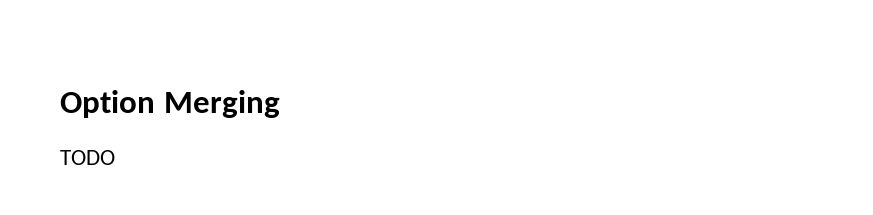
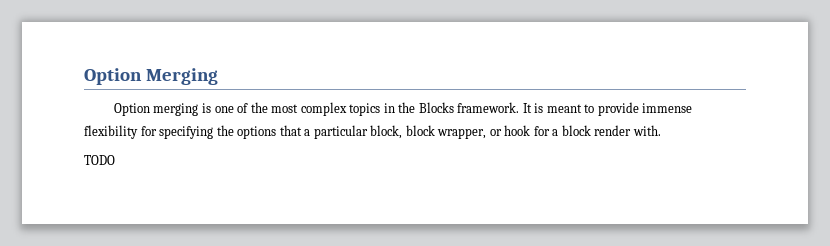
+ Option merging is one of the most complex topics in the Blocks framework. It is meant to provide immense flexibility for specifying the options that a particular block, block wrapper, or hook for a block render with.

